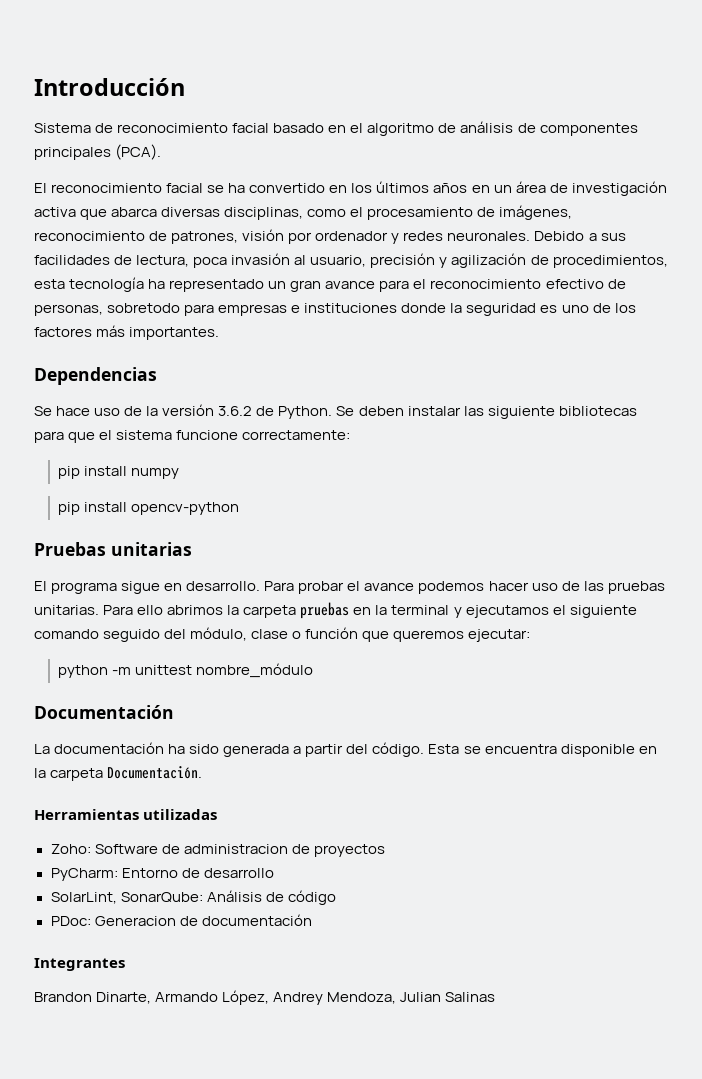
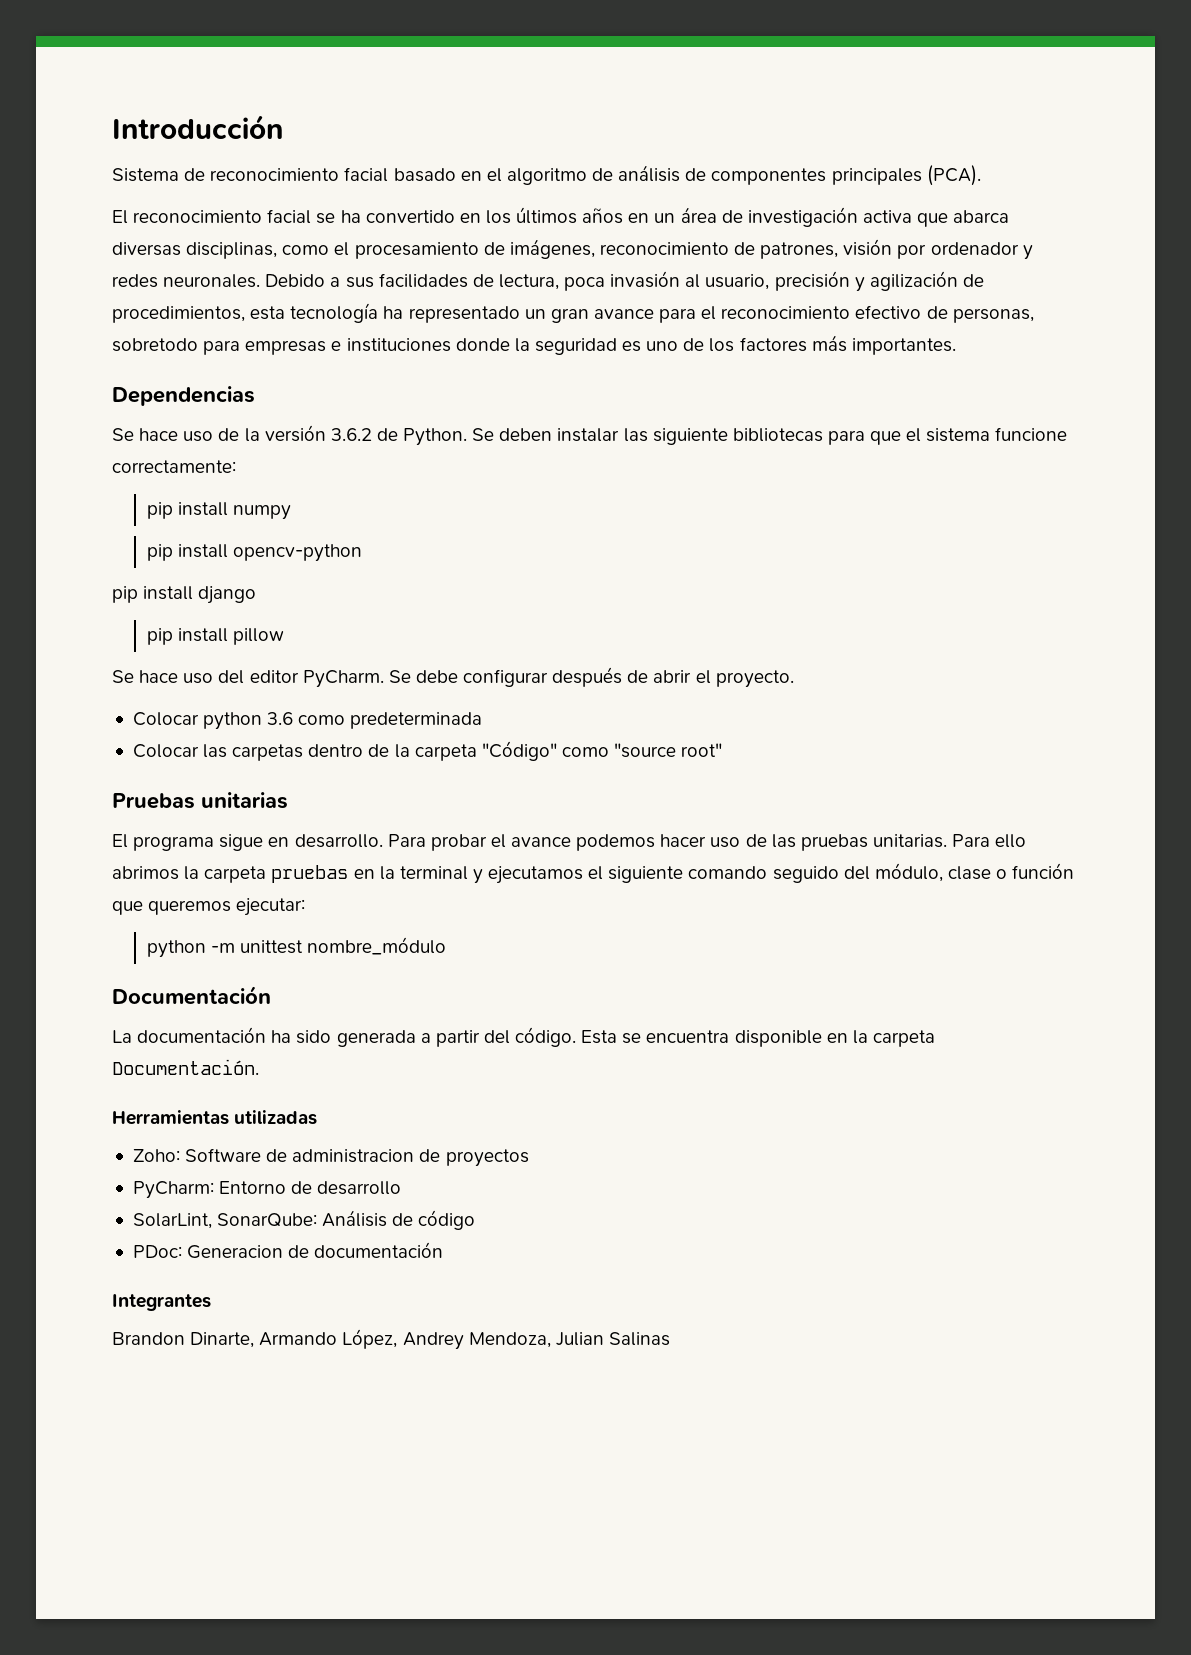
+ pip install django
+ pip install pillow
+ Se hace uso del editor PyCharm. Se debe configurar después de abrir el proyecto.
+ Colocar python 3.6 como predeterminada
+ Colocar las carpetas dentro de la carpeta "Código" como "source root"

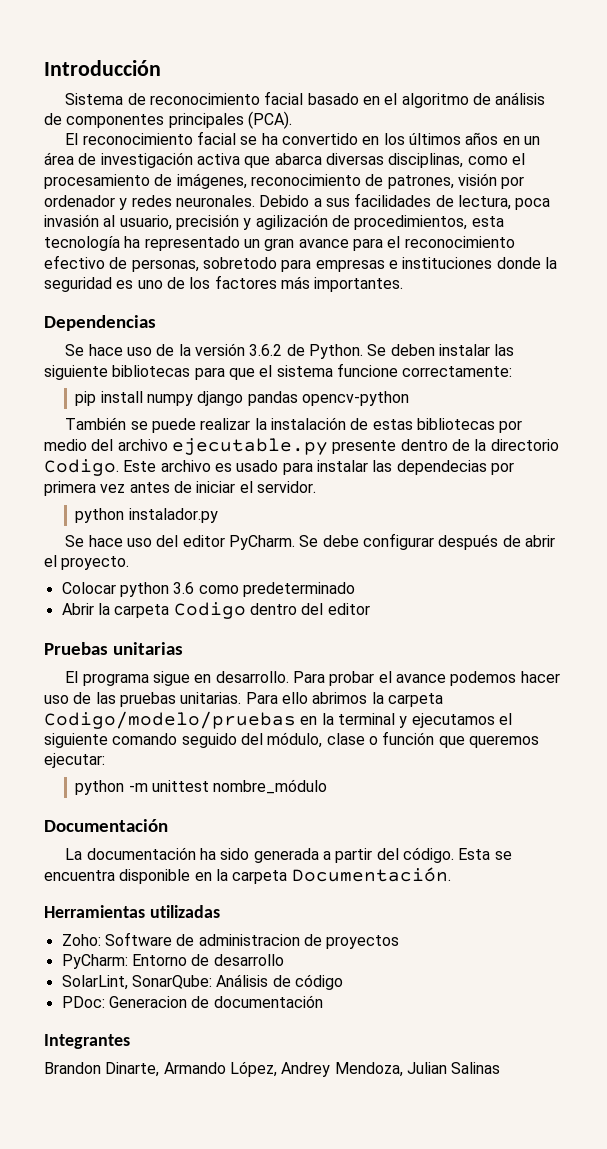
- pip install numpy
- pip install opencv-python
+ pip install numpy django pandas opencv-python
- pip install django
- pip install pillow
+ También se puede realizar la instalación de estas bibliotecas por medio del archivo ejecutable.py presente dentro de la directorio Codigo. Este archivo es usado para instalar las dependecias por primera vez antes de iniciar el servidor.
+ python instalador.py
- Colocar python 3.6 como predeterminada
- Colocar las carpetas dentro de la carpeta "Código" como "source root"
+ Colocar python 3.6 como predeterminado
+ Abrir la carpeta Codigo dentro del editor
- Para ello abrimos la carpeta pruebas en la terminal y ejecutamos el siguiente comando seguido del módulo, clase o función que queremos ejecutar:
+ Para ello abrimos la carpeta Codigo/modelo/pruebas en la terminal y ejecutamos el siguiente comando seguido del módulo, clase o función que queremos ejecutar:

